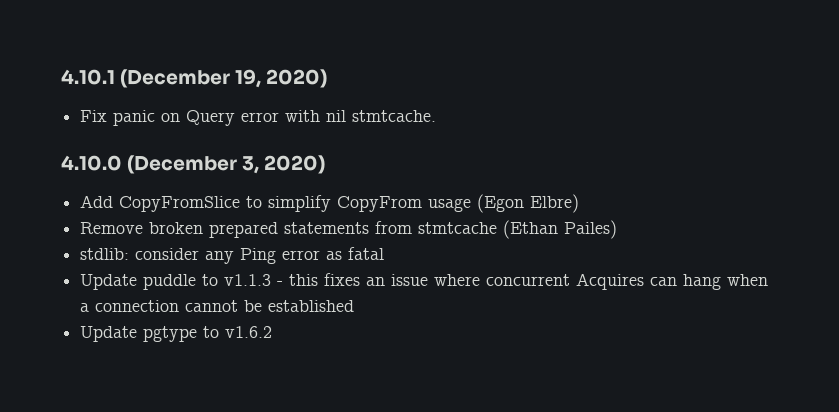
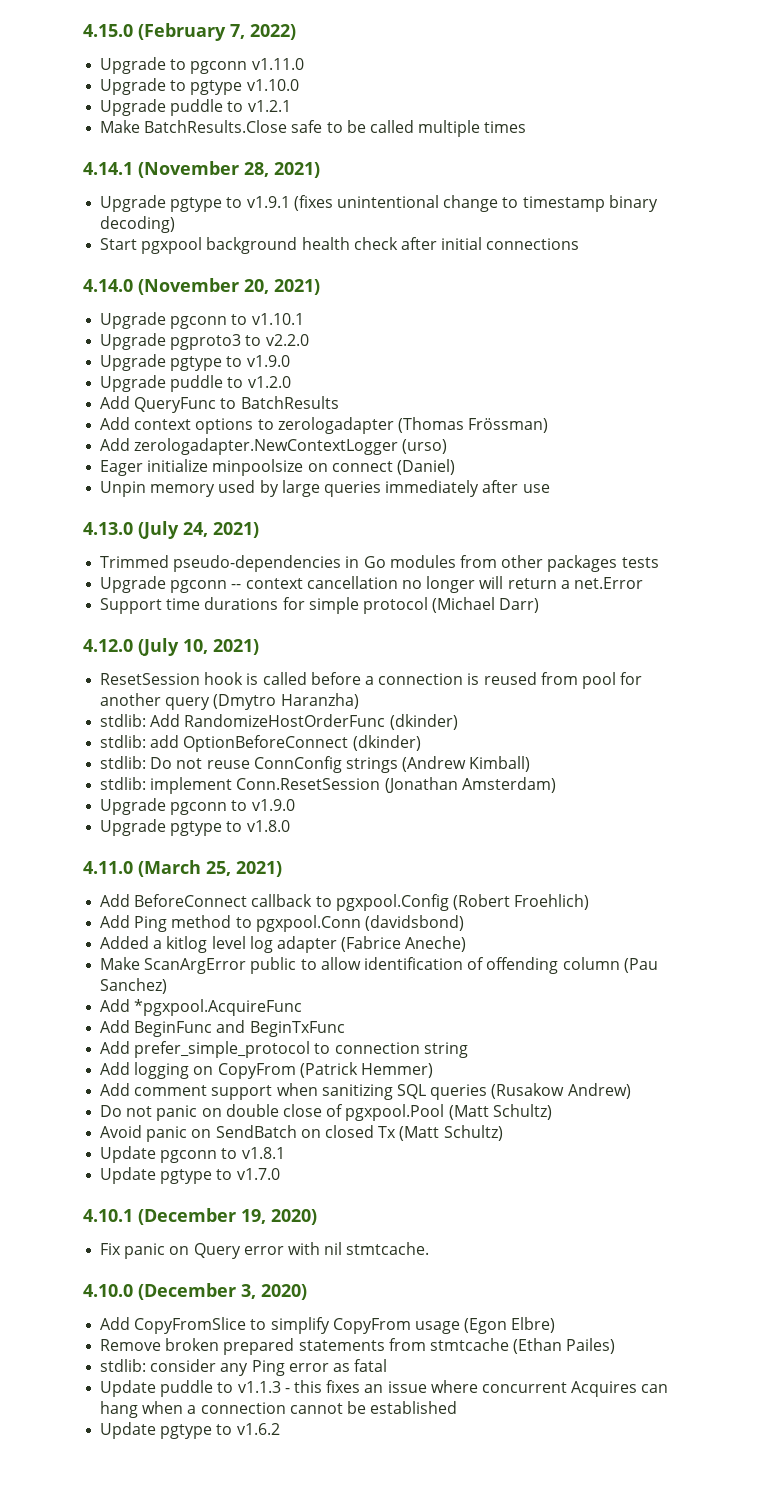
+ 4.15.0 (February 7, 2022)
+ Upgrade to pgconn v1.11.0
+ Upgrade to pgtype v1.10.0
+ Upgrade puddle to v1.2.1
+ Make BatchResults.Close safe to be called multiple times
+ 4.14.1 (November 28, 2021)
+ Upgrade pgtype to v1.9.1 (fixes unintentional change to timestamp binary decoding)
+ Start pgxpool background health check after initial connections
+ 4.14.0 (November 20, 2021)
+ Upgrade pgconn to v1.10.1
+ Upgrade pgproto3 to v2.2.0
+ Upgrade pgtype to v1.9.0
+ Upgrade puddle to v1.2.0
+ Add QueryFunc to BatchResults
+ Add context options to zerologadapter (Thomas Frössman)
+ Add zerologadapter.NewContextLogger (urso)
+ Eager initialize minpoolsize on connect (Daniel)
+ Unpin memory used by large queries immediately after use
+ 4.13.0 (July 24, 2021)
+ Trimmed pseudo-dependencies in Go modules from other packages tests
+ Upgrade pgconn -- context cancellation no longer will return a net.Error
+ Support time durations for simple protocol (Michael Darr)
+ 4.12.0 (July 10, 2021)
+ ResetSession hook is called before a connection is reused from pool for another query (Dmytro Haranzha)
+ stdlib: Add RandomizeHostOrderFunc (dkinder)
+ stdlib: add OptionBeforeConnect (dkinder)
+ stdlib: Do not reuse ConnConfig strings (Andrew Kimball)
+ stdlib: implement Conn.ResetSession (Jonathan Amsterdam)
+ Upgrade pgconn to v1.9.0
+ Upgrade pgtype to v1.8.0
+ 4.11.0 (March 25, 2021)
+ Add BeforeConnect callback to pgxpool.Config (Robert Froehlich)
+ Add Ping method to pgxpool.Conn (davidsbond)
+ Added a kitlog level log adapter (Fabrice Aneche)
+ Make ScanArgError public to allow identification of offending column (Pau Sanchez)
+ Add *pgxpool.AcquireFunc
+ Add BeginFunc and BeginTxFunc
+ Add prefer_simple_protocol to connection string
+ Add logging on CopyFrom (Patrick Hemmer)
+ Add comment support when sanitizing SQL queries (Rusakow Andrew)
+ Do not panic on double close of pgxpool.Pool (Matt Schultz)
+ Avoid panic on SendBatch on closed Tx (Matt Schultz)
+ Update pgconn to v1.8.1
+ Update pgtype to v1.7.0

